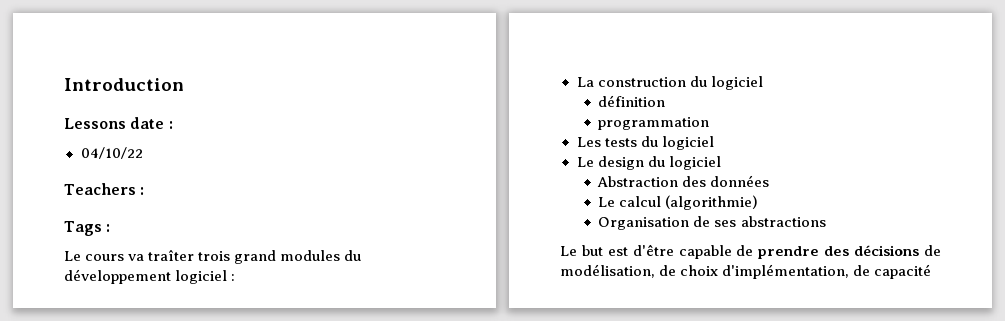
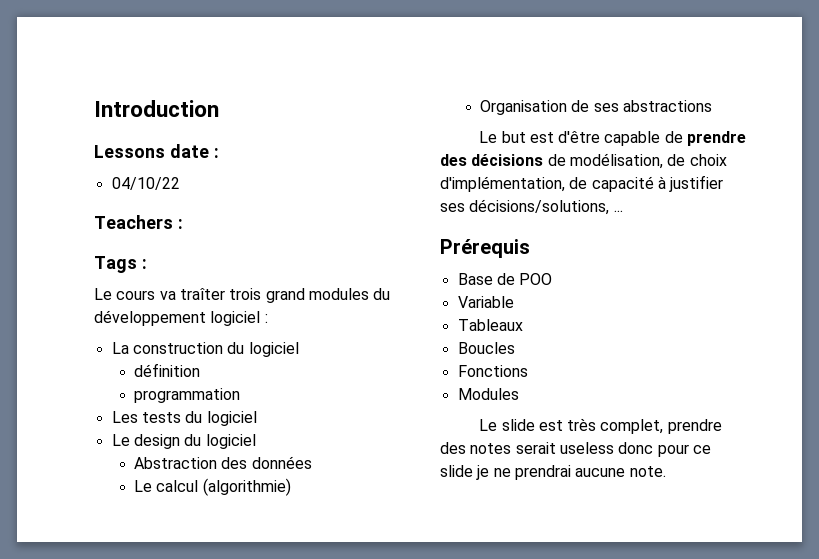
- Le but est d'être capable de prendre des décisions de modélisation, de choix d'implémentation, de capacité
+ Le but est d'être capable de prendre des décisions de modélisation, de choix d'implémentation, de capacité à justifier ses décisions/solutions, ...
+ Prérequis
+ Base de POO
+ Variable
+ Tableaux
+ Boucles
+ Fonctions
+ Modules
+ Le slide est très complet, prendre des notes serait useless donc pour ce slide je ne prendrai aucune note.

